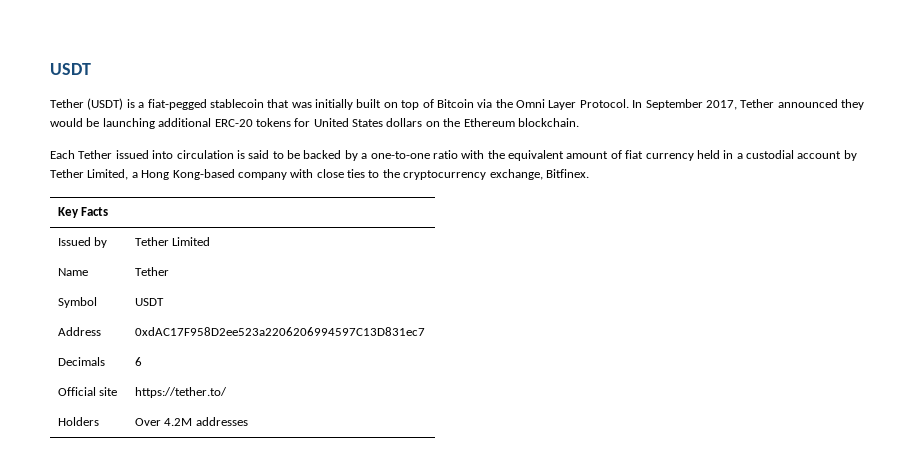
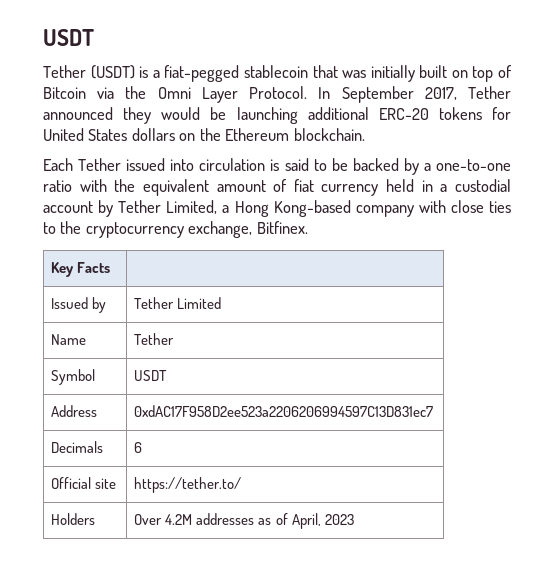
- Holders | Over 4.2M addresses
+ Holders | Over 4.2M addresses as of April, 2023

